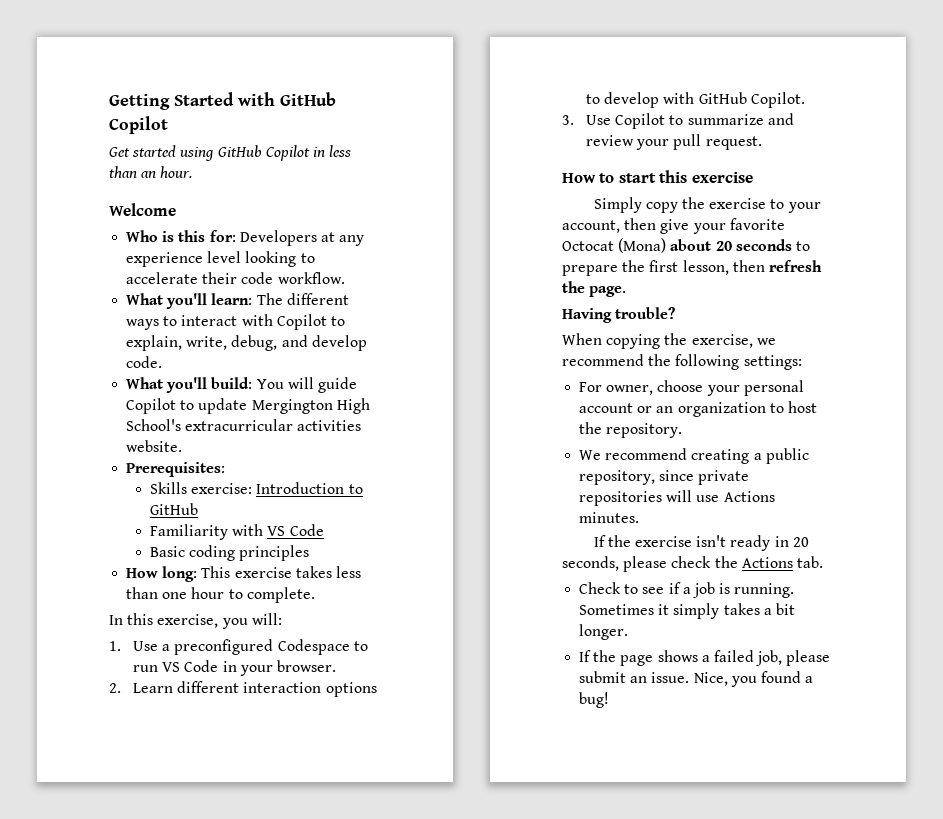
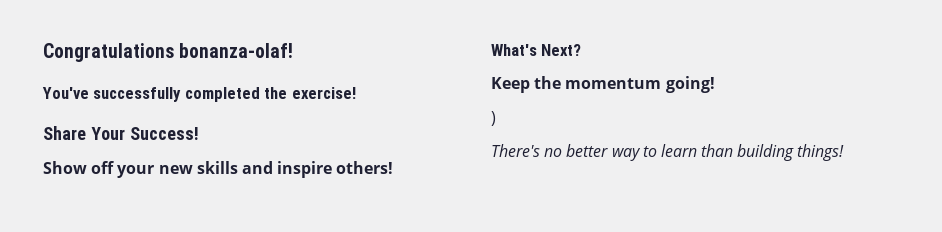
- Getting Started with GitHub Copilot
- Get started using GitHub Copilot in less than an hour.
- Welcome
- Who is this for: Developers at any experience level looking to accelerate their code workflow.
- What you'll learn: The different ways to interact with Copilot to explain, write, debug, and develop code.
- What you'll build: You will guide Copilot to update Mergington High School's extracurricular activities website.
- Prerequisites:
- Skills exercise: Introduction to GitHub
- Familiarity with VS Code
- Basic coding principles
- How long: This exercise takes less than one hour to complete.
- In this exercise, you will:
- 1. Use a preconfigured Codespace to run VS Code in your browser.
- 2. Learn different interaction options to develop with GitHub Copilot.
- 3. Use Copilot to summarize and review your pull request.
- How to start this exercise
- Simply copy the exercise to your account, then give your favorite Octocat (Mona) about 20 seconds to prepare the first lesson, then refresh the page.
- Having trouble?
- When copying the exercise, we recommend the following settings:
- For owner, choose your personal account or an organization to host the repository.
- We recommend creating a public repository, since private repositories will use Actions minutes.
- If the exercise isn't ready in 20 seconds, please check the Actions tab.
- Check to see if a job is running. Sometimes it simply takes a bit longer.
- If the page shows a failed job, please submit an issue. Nice, you found a bug!
+ Congratulations bonanza-olaf!
+ You've successfully completed the exercise!
+ Share Your Success!
+ Show off your new skills and inspire others!
+ What's Next?
+ Keep the momentum going!
+ )
+ There's no better way to learn than building things!

